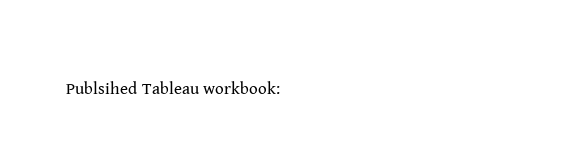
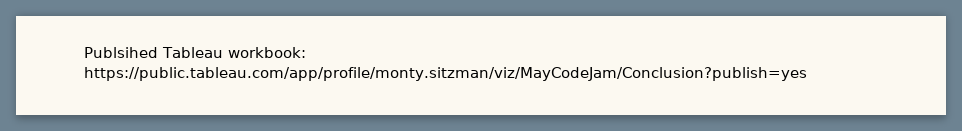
- Publsihed Tableau workbook:
+ Publsihed Tableau workbook: https://public.tableau.com/app/profile/monty.sitzman/viz/MayCodeJam/Conclusion?publish=yes

